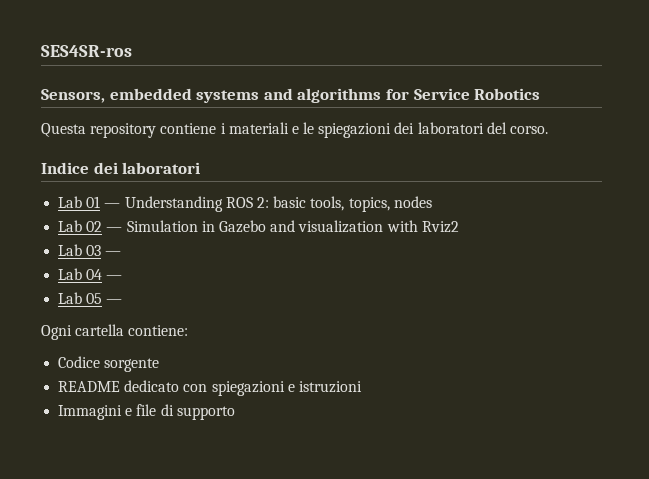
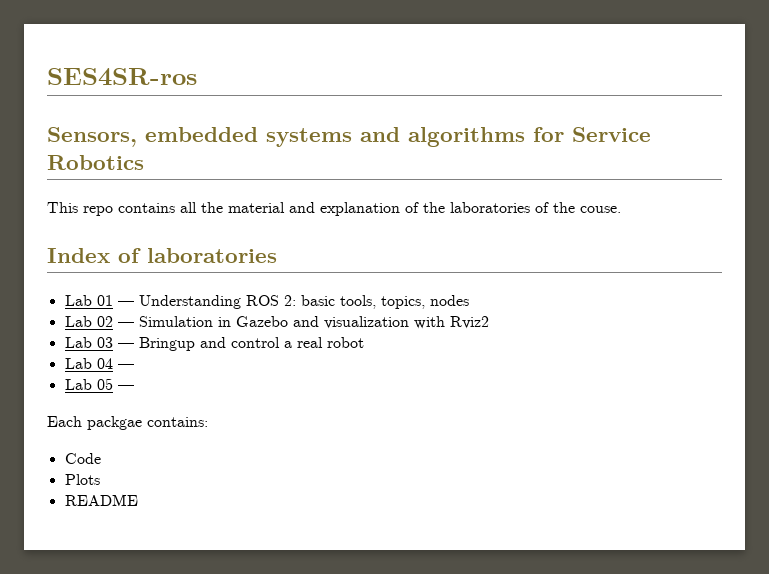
- Questa repository contiene i materiali e le spiegazioni dei laboratori del corso.
- Indice dei laboratori
+ This repo contains all the material and explanation of the laboratories of the couse.
+ Index of laboratories
- Lab 03 —
+ Lab 03 — Bringup and control a real robot
- Ogni cartella contiene:
- Codice sorgente
- README dedicato con spiegazioni e istruzioni
- Immagini e file di supporto
+ Each packgae contains:
+ Code
+ Plots
+ README

